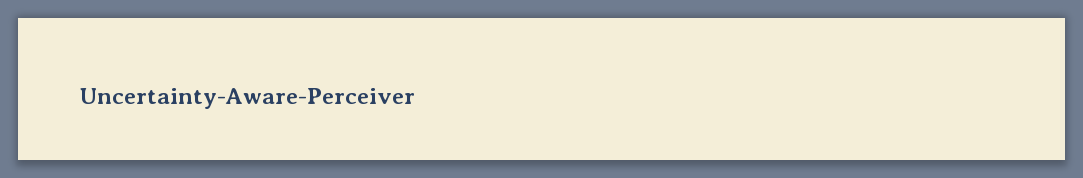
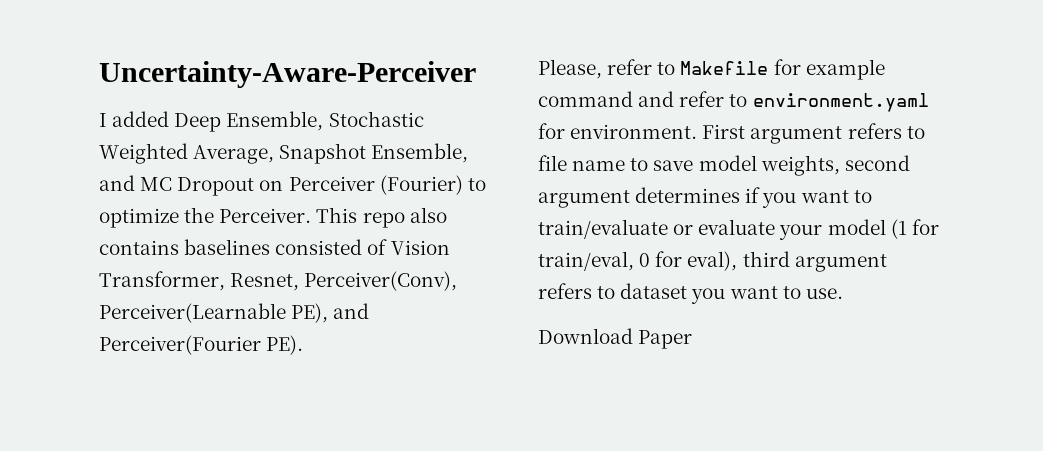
+ I added Deep Ensemble, Stochastic Weighted Average, Snapshot Ensemble, and MC Dropout on Perceiver (Fourier) to optimize the Perceiver. This repo also contains baselines consisted of Vision Transformer, Resnet, Perceiver(Conv), Perceiver(Learnable PE), and Perceiver(Fourier PE).
+ Please, refer to Makefile for example command and refer to environment.yaml for environment. First argument refers to file name to save model weights, second argument determines if you want to train/evaluate or evaluate your model (1 for train/eval, 0 for eval), third argument refers to dataset you want to use.
+ Download Paper

